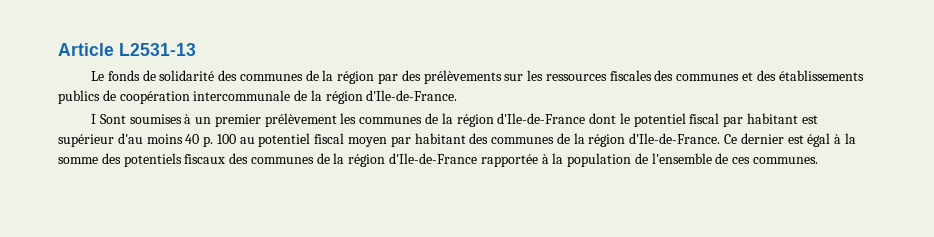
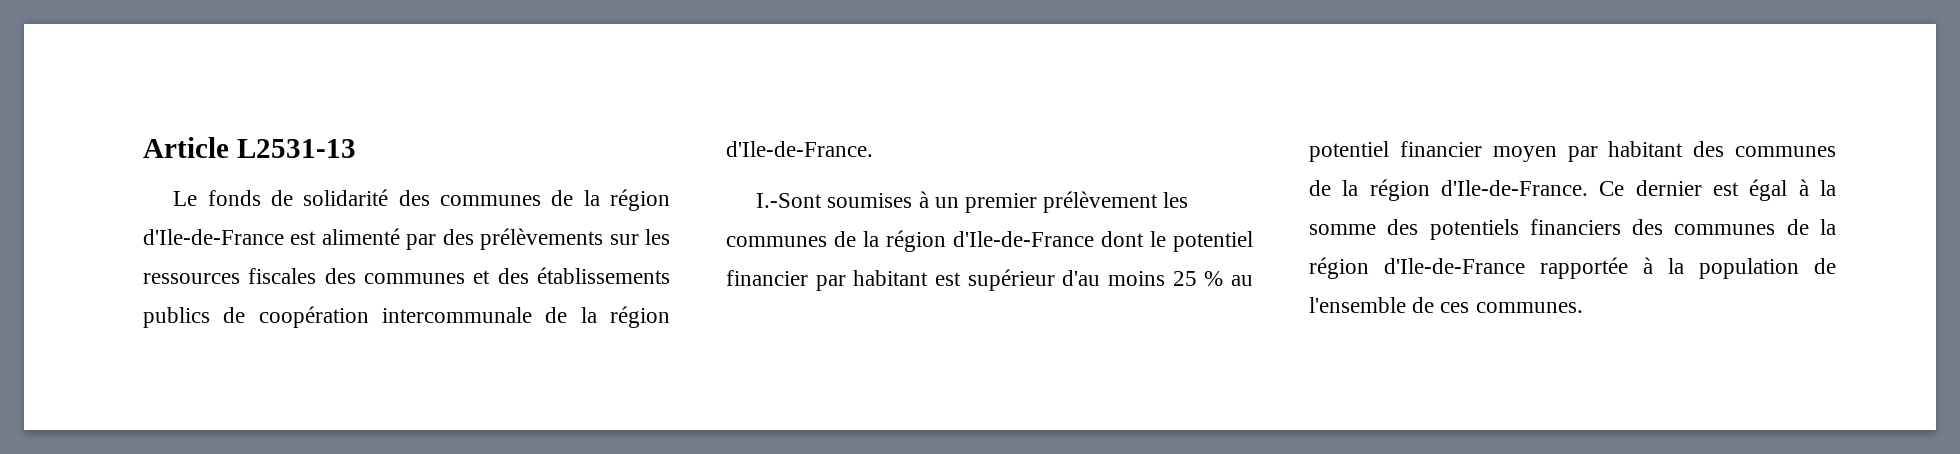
- Le fonds de solidarité des communes de la région par des prélèvements sur les ressources fiscales des communes et des établissements publics de coopération intercommunale de la région d'Ile-de-France.
+ Le fonds de solidarité des communes de la région d'Ile-de-France est alimenté par des prélèvements sur les ressources fiscales des communes et des établissements publics de coopération intercommunale de la région d'Ile-de-France.
- I Sont soumises à un premier prélèvement les communes de la région d'Ile-de-France dont le potentiel fiscal par habitant est supérieur d'au moins 40 p. 100 au potentiel fiscal moyen par habitant des communes de la région d'Ile-de-France.
+ I.-Sont soumises à un premier prélèvement les communes de la région d'Ile-de-France dont le potentiel financier par habitant est supérieur d'au moins 25 % au potentiel financier moyen par habitant des communes de la région d'Ile-de-France.
- Ce dernier est égal à la somme des potentiels fiscaux des communes de la région d'Ile-de-France rapportée à la population de l'ensemble de ces communes.
+ Ce dernier est égal à la somme des potentiels financiers des communes de la région d'Ile-de-France rapportée à la population de l'ensemble de ces communes.

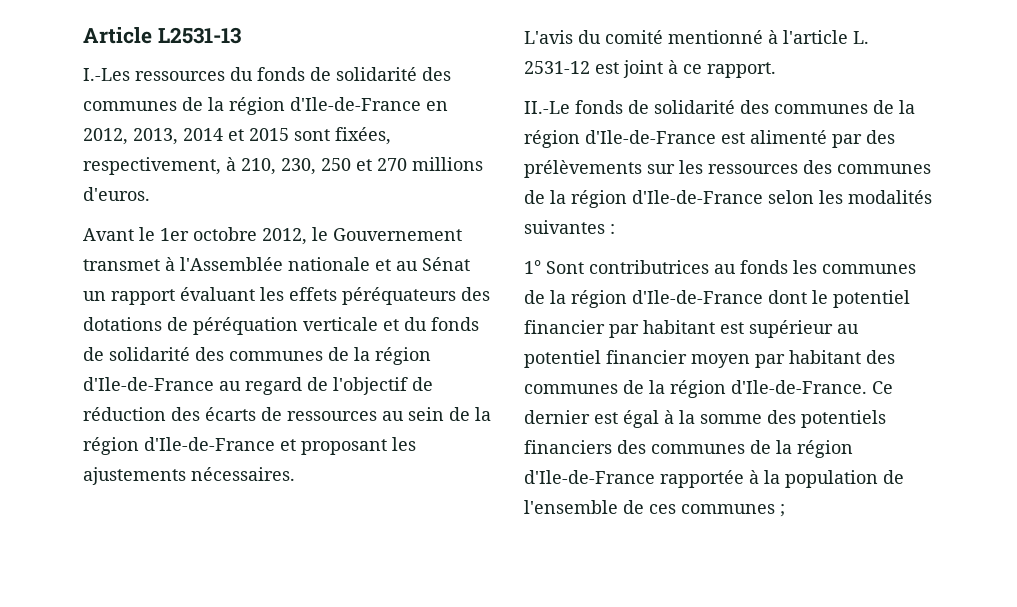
- Le fonds de solidarité des communes de la région d'Ile-de-France est alimenté par des prélèvements sur les ressources fiscales des communes et des établissements publics de coopération intercommunale de la région d'Ile-de-France.
- I.-Sont soumises à un premier prélèvement les communes de la région d'Ile-de-France dont le potentiel financier par habitant est supérieur d'au moins 25 % au potentiel financier moyen par habitant des communes de la région d'Ile-de-France.
+ I.-Les ressources du fonds de solidarité des communes de la région d'Ile-de-France en 2012, 2013, 2014 et 2015 sont fixées, respectivement, à 210, 230, 250 et 270 millions d'euros.
+ Avant le 1er octobre 2012, le Gouvernement transmet à l'Assemblée nationale et au Sénat un rapport évaluant les effets péréquateurs des dotations de péréquation verticale et du fonds de solidarité des communes de la région d'Ile-de-France au regard de l'objectif de réduction des écarts de ressources au sein de la région d'Ile-de-France et proposant les ajustements nécessaires.
+ L'avis du comité mentionné à l'article L. 2531-12 est joint à ce rapport.
+ II.-Le fonds de solidarité des communes de la région d'Ile-de-France est alimenté par des prélèvements sur les ressources des communes de la région d'Ile-de-France selon les modalités suivantes :
+ 1° Sont contributrices au fonds les communes de la région d'Ile-de-France dont le potentiel financier par habitant est supérieur au potentiel financier moyen par habitant des communes de la région d'Ile-de-France.
- Ce dernier est égal à la somme des potentiels financiers des communes de la région d'Ile-de-France rapportée à la population de l'ensemble de ces communes.
+ Ce dernier est égal à la somme des potentiels financiers des communes de la région d'Ile-de-France rapportée à la population de l'ensemble de ces communes ;

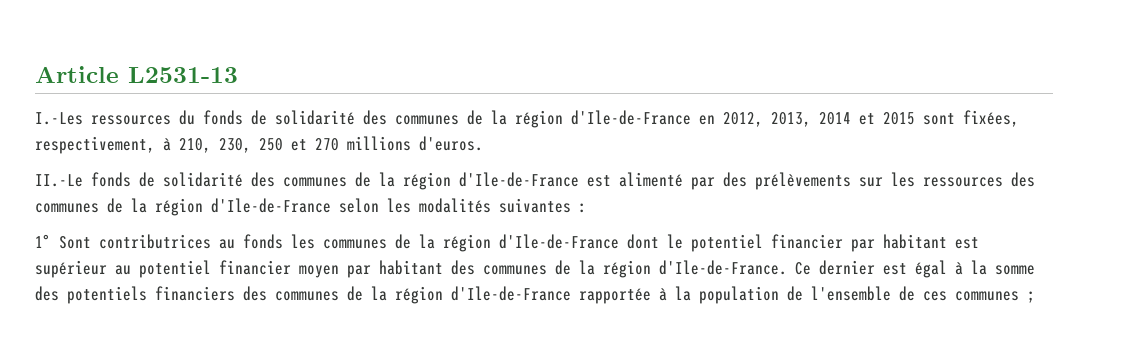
- Avant le 1er octobre 2012, le Gouvernement transmet à l'Assemblée nationale et au Sénat un rapport évaluant les effets péréquateurs des dotations de péréquation verticale et du fonds de solidarité des communes de la région d'Ile-de-France au regard de l'objectif de réduction des écarts de ressources au sein de la région d'Ile-de-France et proposant les ajustements nécessaires.
- L'avis du comité mentionné à l'article L. 2531-12 est joint à ce rapport.

